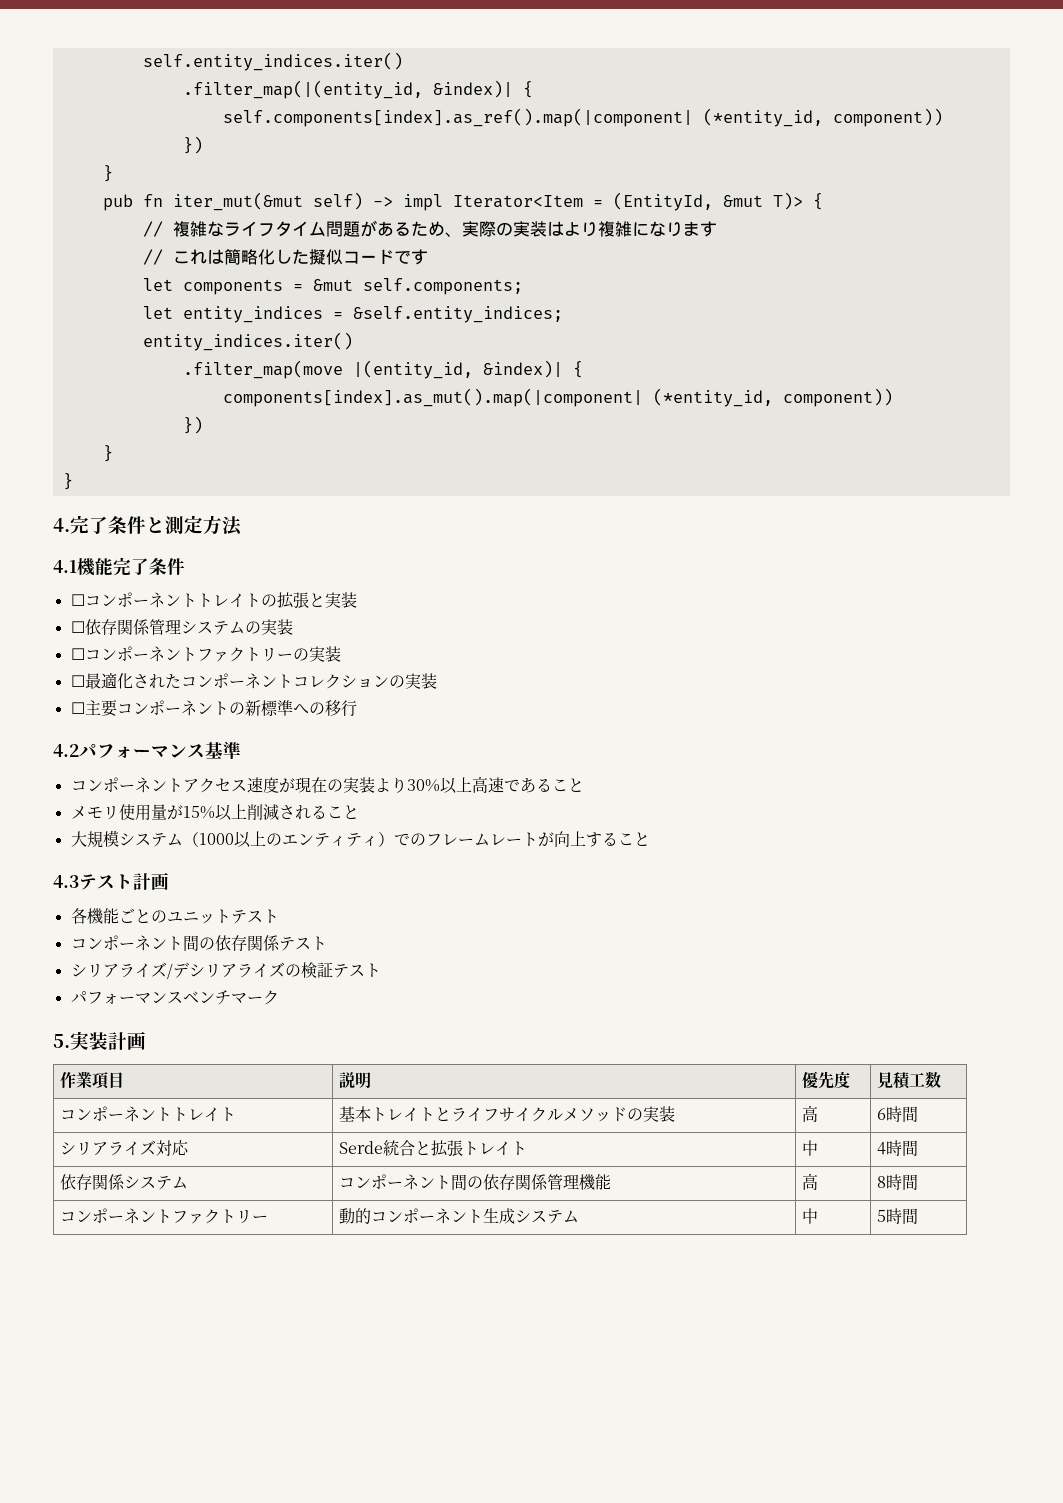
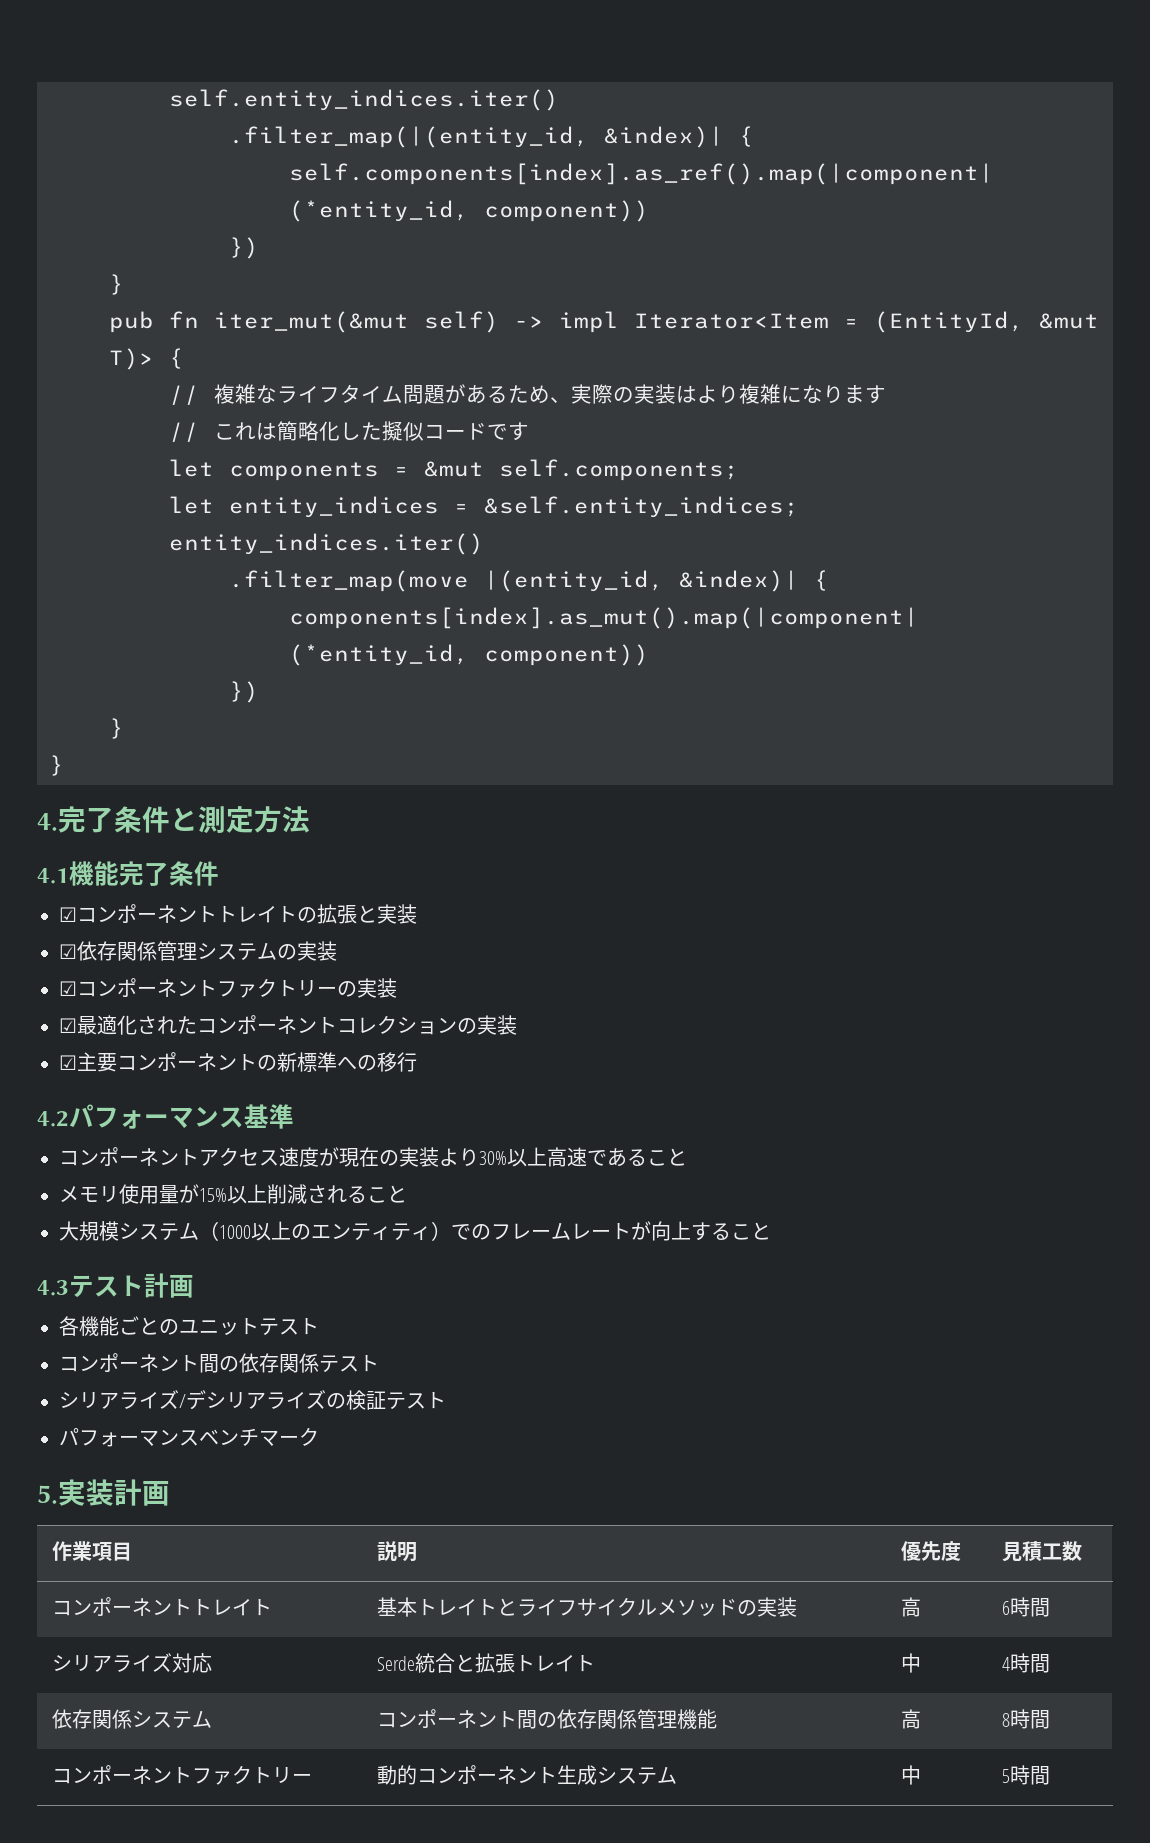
- ☐コンポーネントトレイトの拡張と実装
+ ☑コンポーネントトレイトの拡張と実装
- ☐依存関係管理システムの実装
+ ☑依存関係管理システムの実装
- ☐コンポーネントファクトリーの実装
+ ☑コンポーネントファクトリーの実装
- ☐最適化されたコンポーネントコレクションの実装
+ ☑最適化されたコンポーネントコレクションの実装
- ☐主要コンポーネントの新標準への移行
+ ☑主要コンポーネントの新標準への移行

